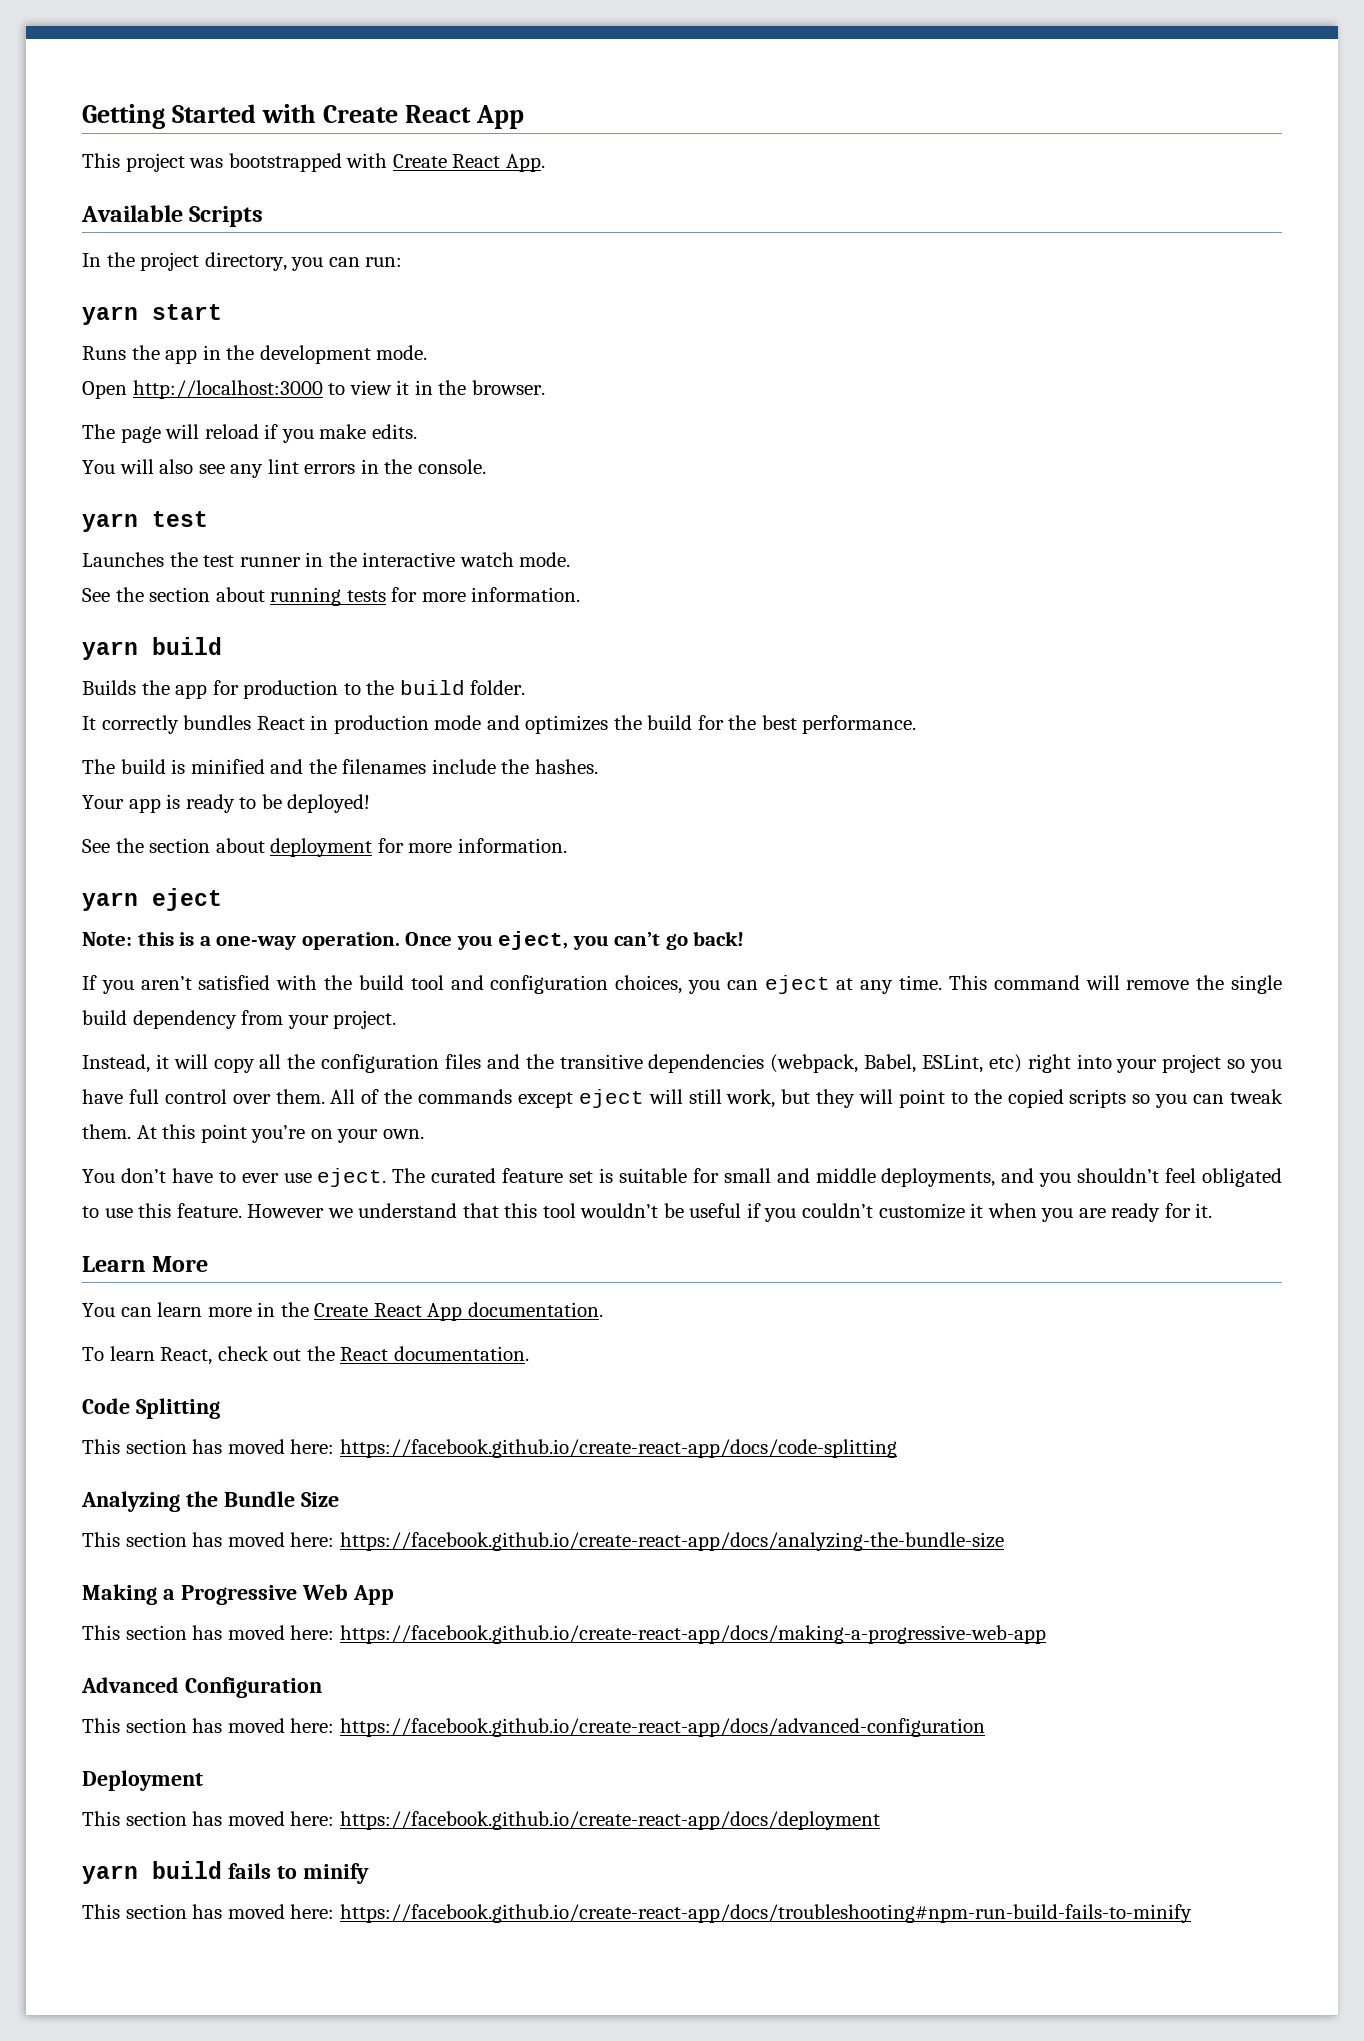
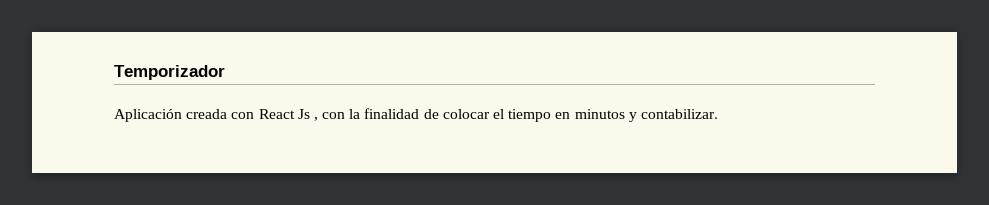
- Getting Started with Create React App
- This project was bootstrapped with Create React App.
- Available Scripts
- In the project directory, you can run:
- yarn start
- Runs the app in the development mode.
- Open http://localhost:3000 to view it in the browser.
- The page will reload if you make edits.
- You will also see any lint errors in the console.
- yarn test
- Launches the test runner in the interactive watch mode.
- See the section about running tests for more information.
- yarn build
- Builds the app for production to the build folder.
- It correctly bundles React in production mode and optimizes the build for the best performance.
- The build is minified and the filenames include the hashes.
- Your app is ready to be deployed!
- See the section about deployment for more information.
- yarn eject
- Note: this is a one-way operation. Once you eject, you can’t go back!
- If you aren’t satisfied with the build tool and configuration choices, you can eject at any time. This command will remove the single build dependency from your project.
- Instead, it will copy all the configuration files and the transitive dependencies (webpack, Babel, ESLint, etc) right into your project so you have full control over them. All of the commands except eject will still work, but they will point to the copied scripts so you can tweak them. At this point you’re on your own.
- You don’t have to ever use eject. The curated feature set is suitable for small and middle deployments, and you shouldn’t feel obligated to use this feature. However we understand that this tool wouldn’t be useful if you couldn’t customize it when you are ready for it.
- Learn More
- You can learn more in the Create React App documentation.
- To learn React, check out the React documentation.
- Code Splitting
- This section has moved here: https://facebook.github.io/create-react-app/docs/code-splitting
- Analyzing the Bundle Size
- This section has moved here: https://facebook.github.io/create-react-app/docs/analyzing-the-bundle-size
- Making a Progressive Web App
- This section has moved here: https://facebook.github.io/create-react-app/docs/making-a-progressive-web-app
- Advanced Configuration
- This section has moved here: https://facebook.github.io/create-react-app/docs/advanced-configuration
- Deployment
- This section has moved here: https://facebook.github.io/create-react-app/docs/deployment
- yarn build fails to minify
- This section has moved here: https://facebook.github.io/create-react-app/docs/troubleshooting#npm-run-build-fails-to-minify
+ Temporizador
+ Aplicación creada con React Js , con la finalidad de colocar el tiempo en minutos y contabilizar.

